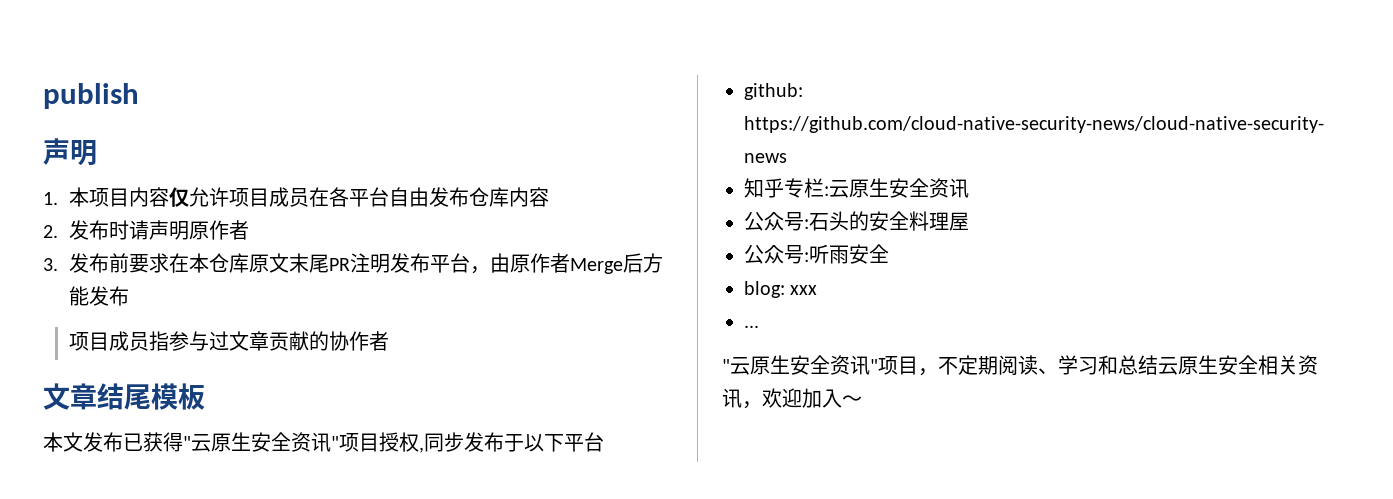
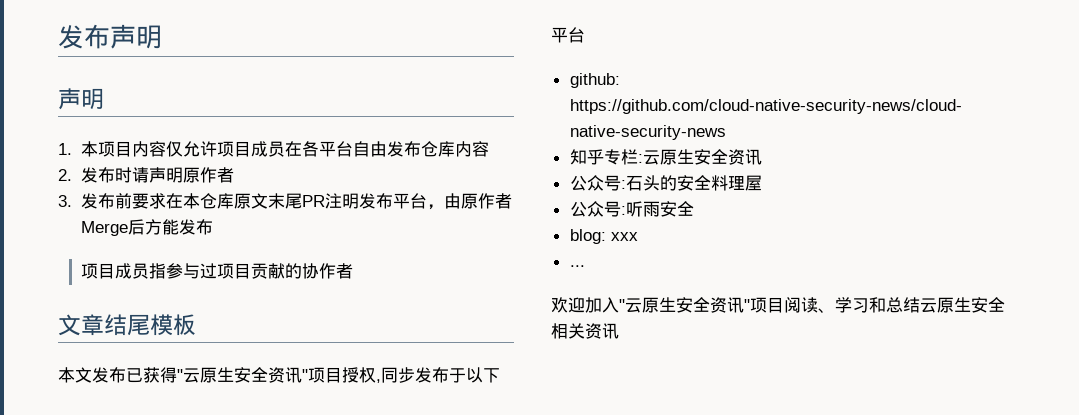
- publish
+ 发布声明
- 项目成员指参与过文章贡献的协作者
+ 项目成员指参与过项目贡献的协作者
- "云原生安全资讯"项目，不定期阅读、学习和总结云原生安全相关资讯，欢迎加入～
+ 欢迎加入"云原生安全资讯"项目阅读、学习和总结云原生安全相关资讯

